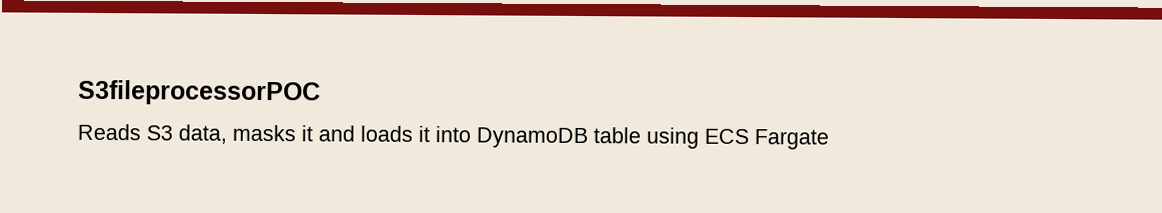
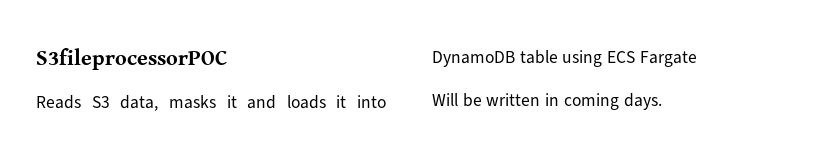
+ Will be written in coming days.

